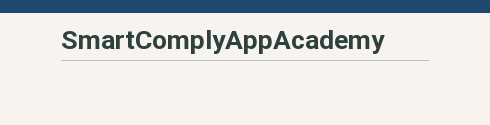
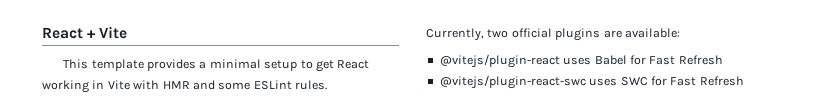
- SmartComplyAppAcademy
+ React + Vite
+ This template provides a minimal setup to get React working in Vite with HMR and some ESLint rules.
+ Currently, two official plugins are available:
+ @vitejs/plugin-react uses Babel for Fast Refresh
+ @vitejs/plugin-react-swc uses SWC for Fast Refresh

